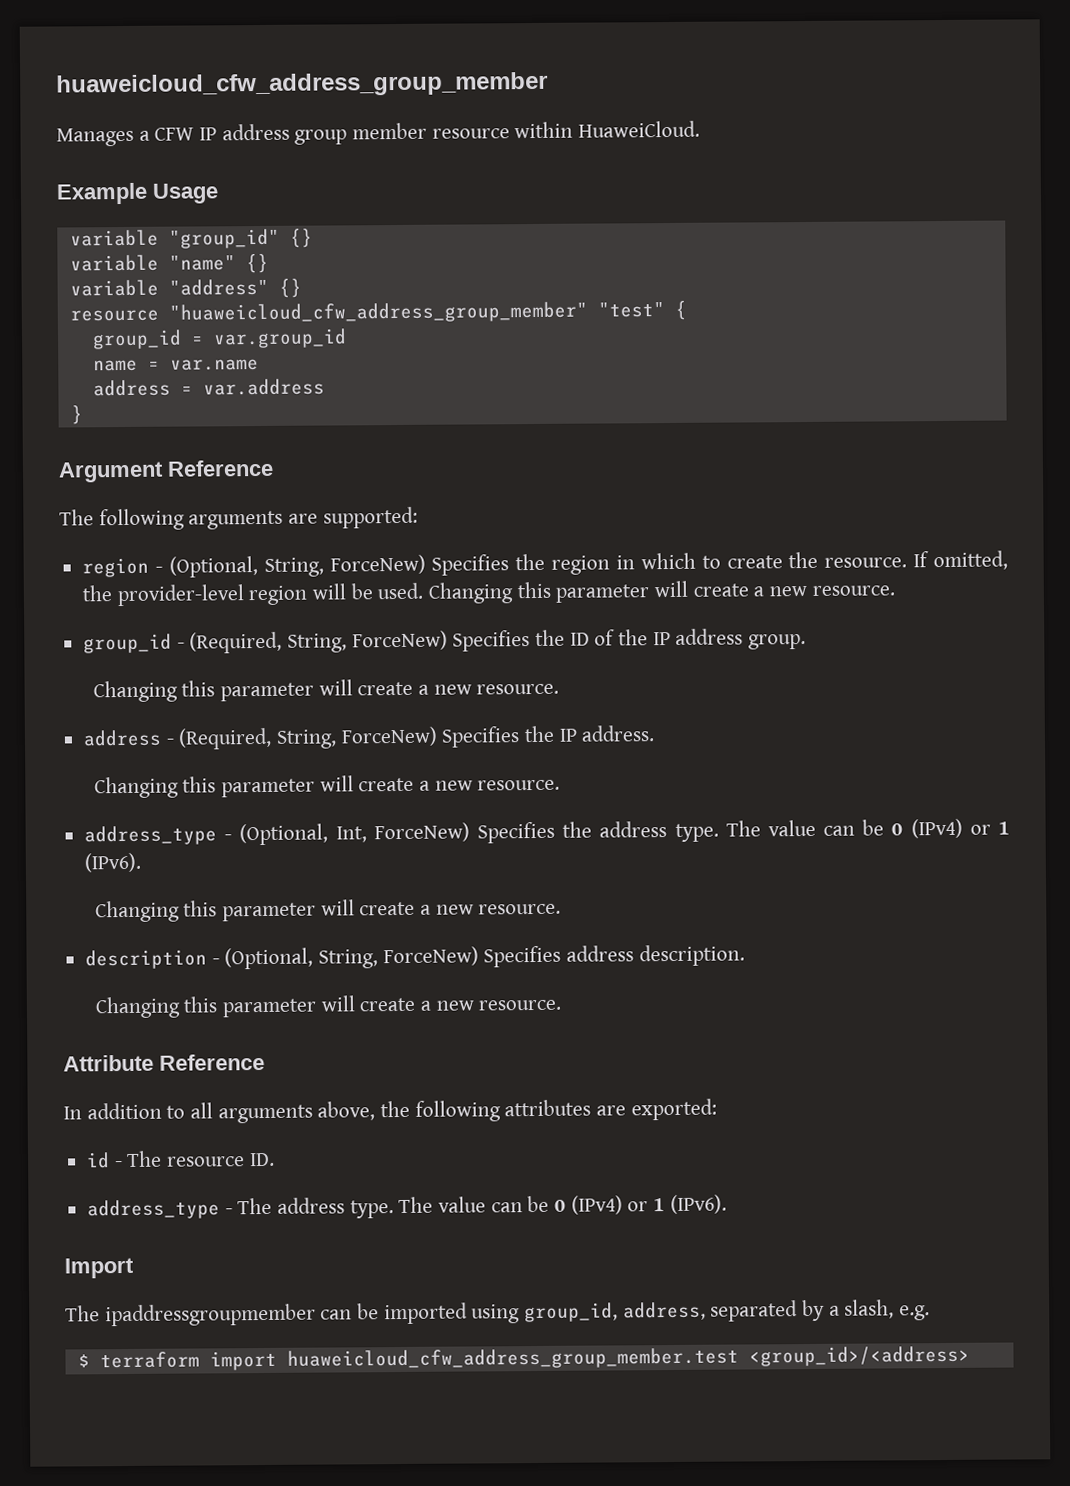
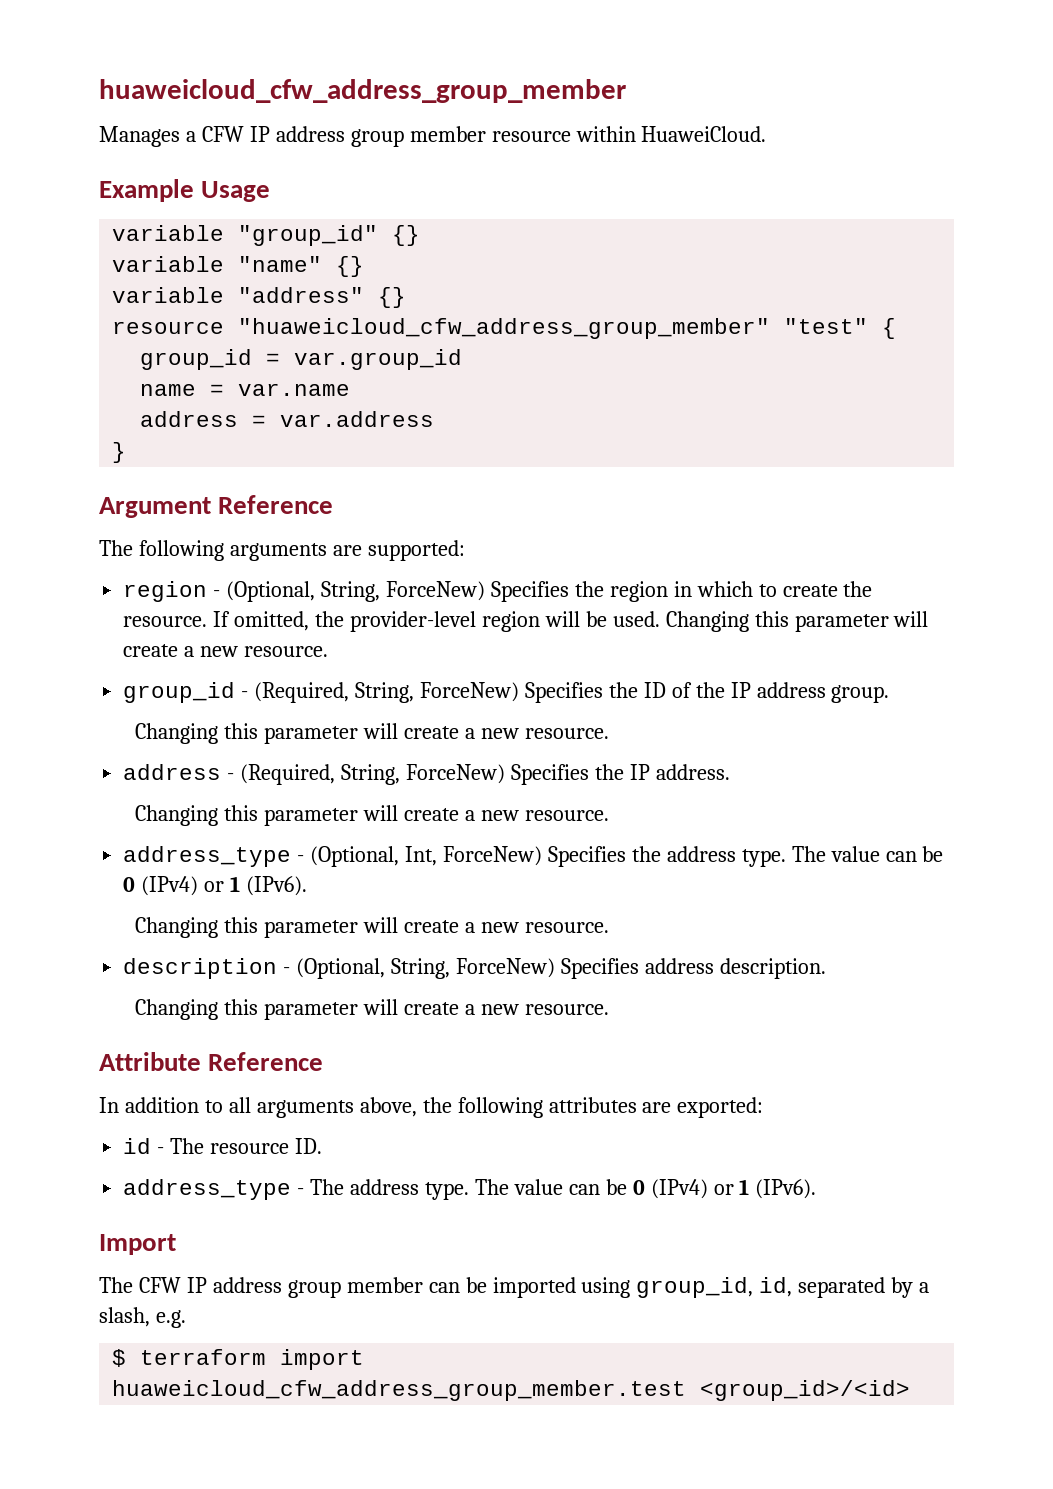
- The ipaddressgroupmember can be imported using group_id, address, separated by a slash, e.g.
+ The CFW IP address group member can be imported using group_id, id, separated by a slash, e.g.
- $ terraform import huaweicloud_cfw_address_group_member.test <group_id>/<address>
+ $ terraform import huaweicloud_cfw_address_group_member.test <group_id>/<id>

